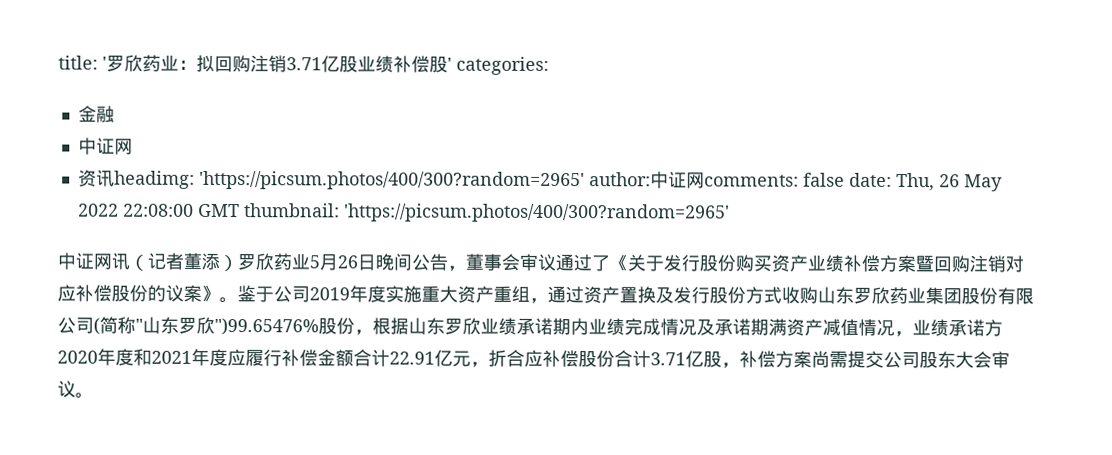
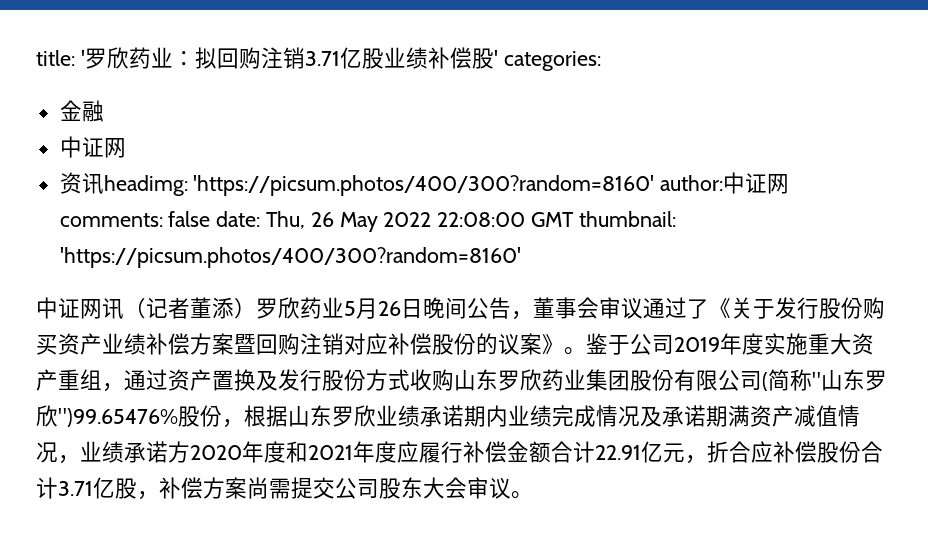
- 资讯headimg: 'https://picsum.photos/400/300?random=2965' author:中证网comments: false date: Thu, 26 May 2022 22:08:00 GMT thumbnail: 'https://picsum.photos/400/300?random=2965'
+ 资讯headimg: 'https://picsum.photos/400/300?random=8160' author:中证网comments: false date: Thu, 26 May 2022 22:08:00 GMT thumbnail: 'https://picsum.photos/400/300?random=8160'

